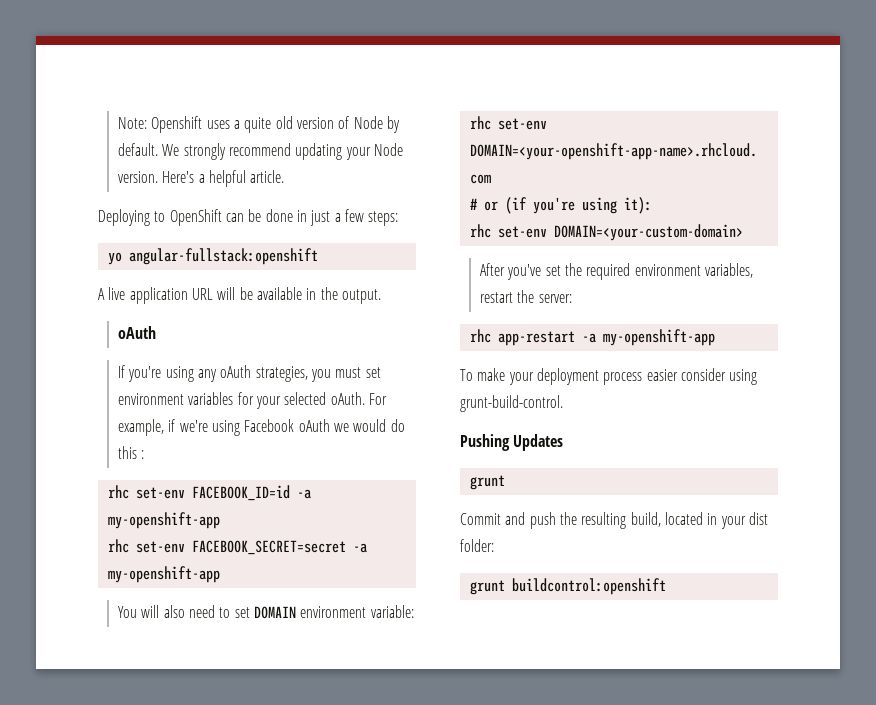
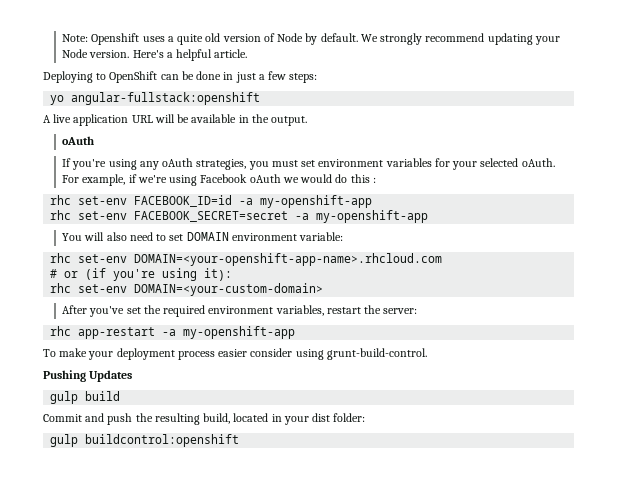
  Pushing Updates
- grunt
+ gulp build
- grunt buildcontrol:openshift
+ gulp buildcontrol:openshift

